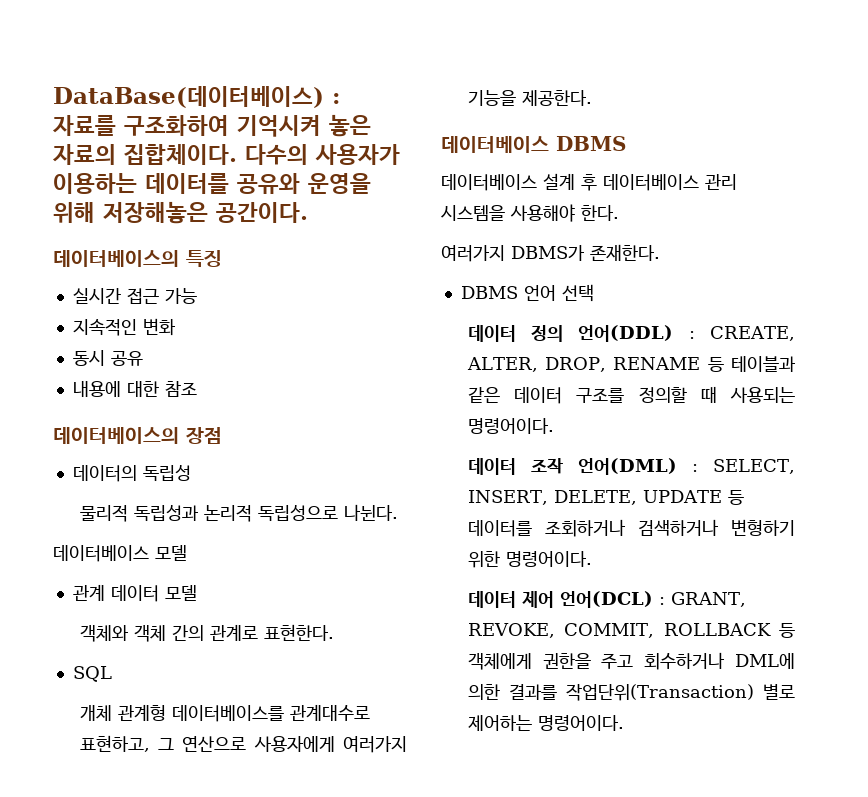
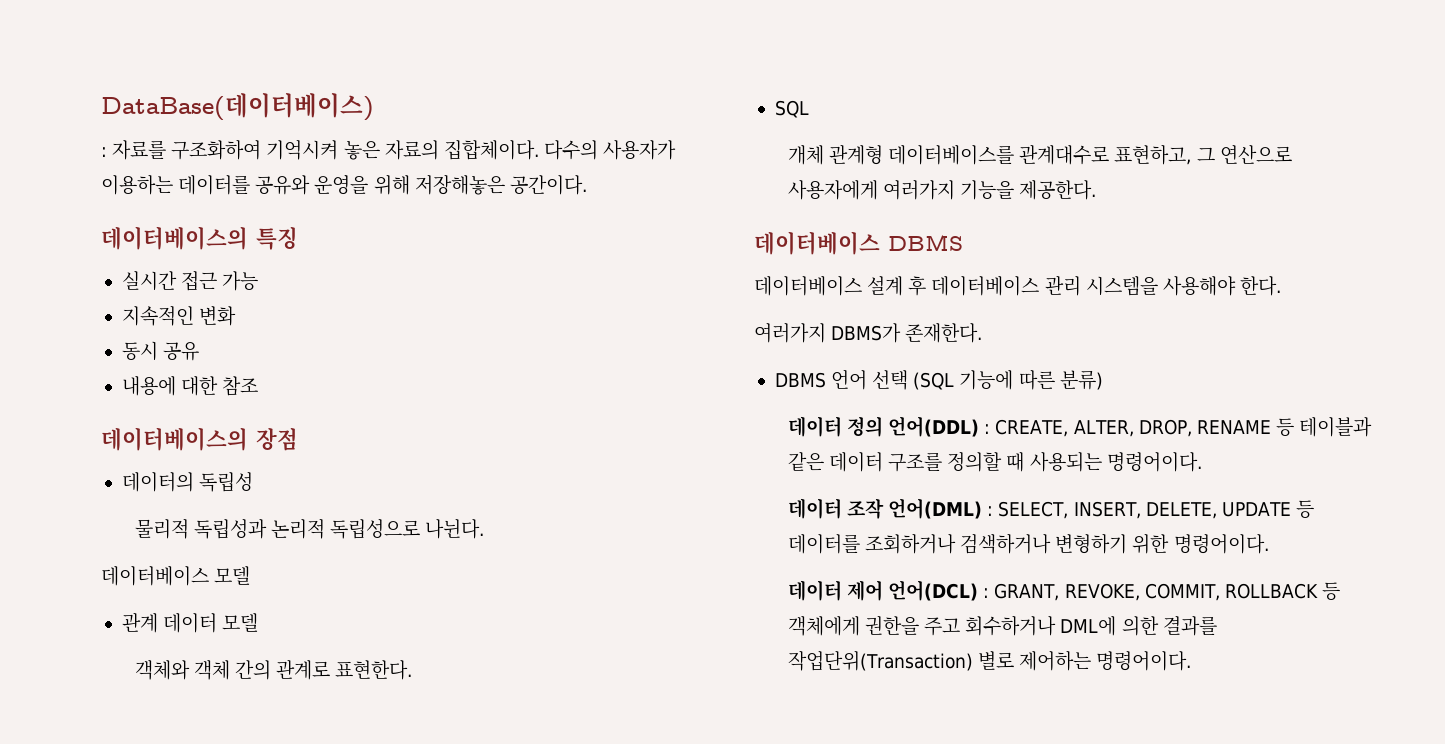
- DataBase(데이터베이스) : 자료를 구조화하여 기억시켜 놓은 자료의 집합체이다.
+ DataBase(데이터베이스)
+ : 자료를 구조화하여 기억시켜 놓은 자료의 집합체이다.
- DBMS 언어 선택
+ DBMS 언어 선택 (SQL 기능에 따른 분류)

